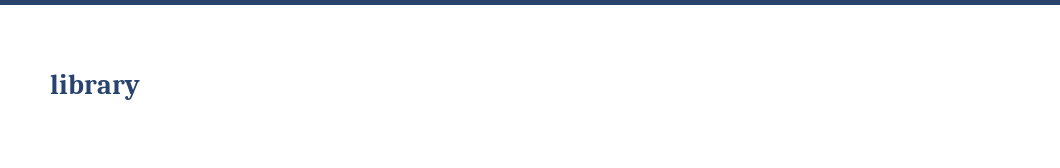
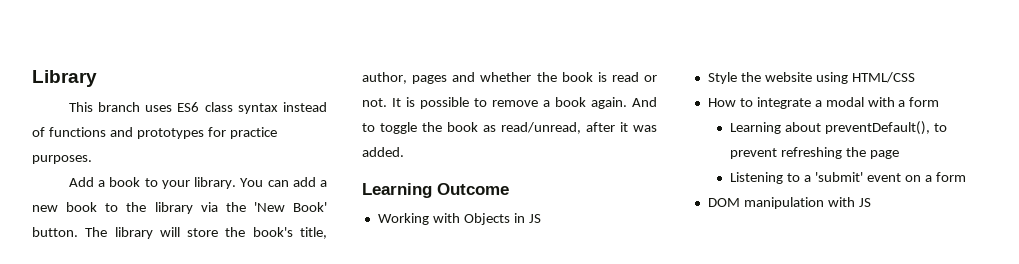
- library
+ Library
+ This branch uses ES6 class syntax instead of functions and prototypes for practice purposes.
+ Add a book to your library. You can add a new book to the library via the 'New Book' button. The library will store the book's title, author, pages and whether the book is read or not. It is possible to remove a book again. And to toggle the book as read/unread, after it was added.
+ Learning Outcome
+ Working with Objects in JS
+ Style the website using HTML/CSS
+ How to integrate a modal with a form
+ Learning about preventDefault(), to prevent refreshing the page
+ Listening to a 'submit' event on a form
+ DOM manipulation with JS

